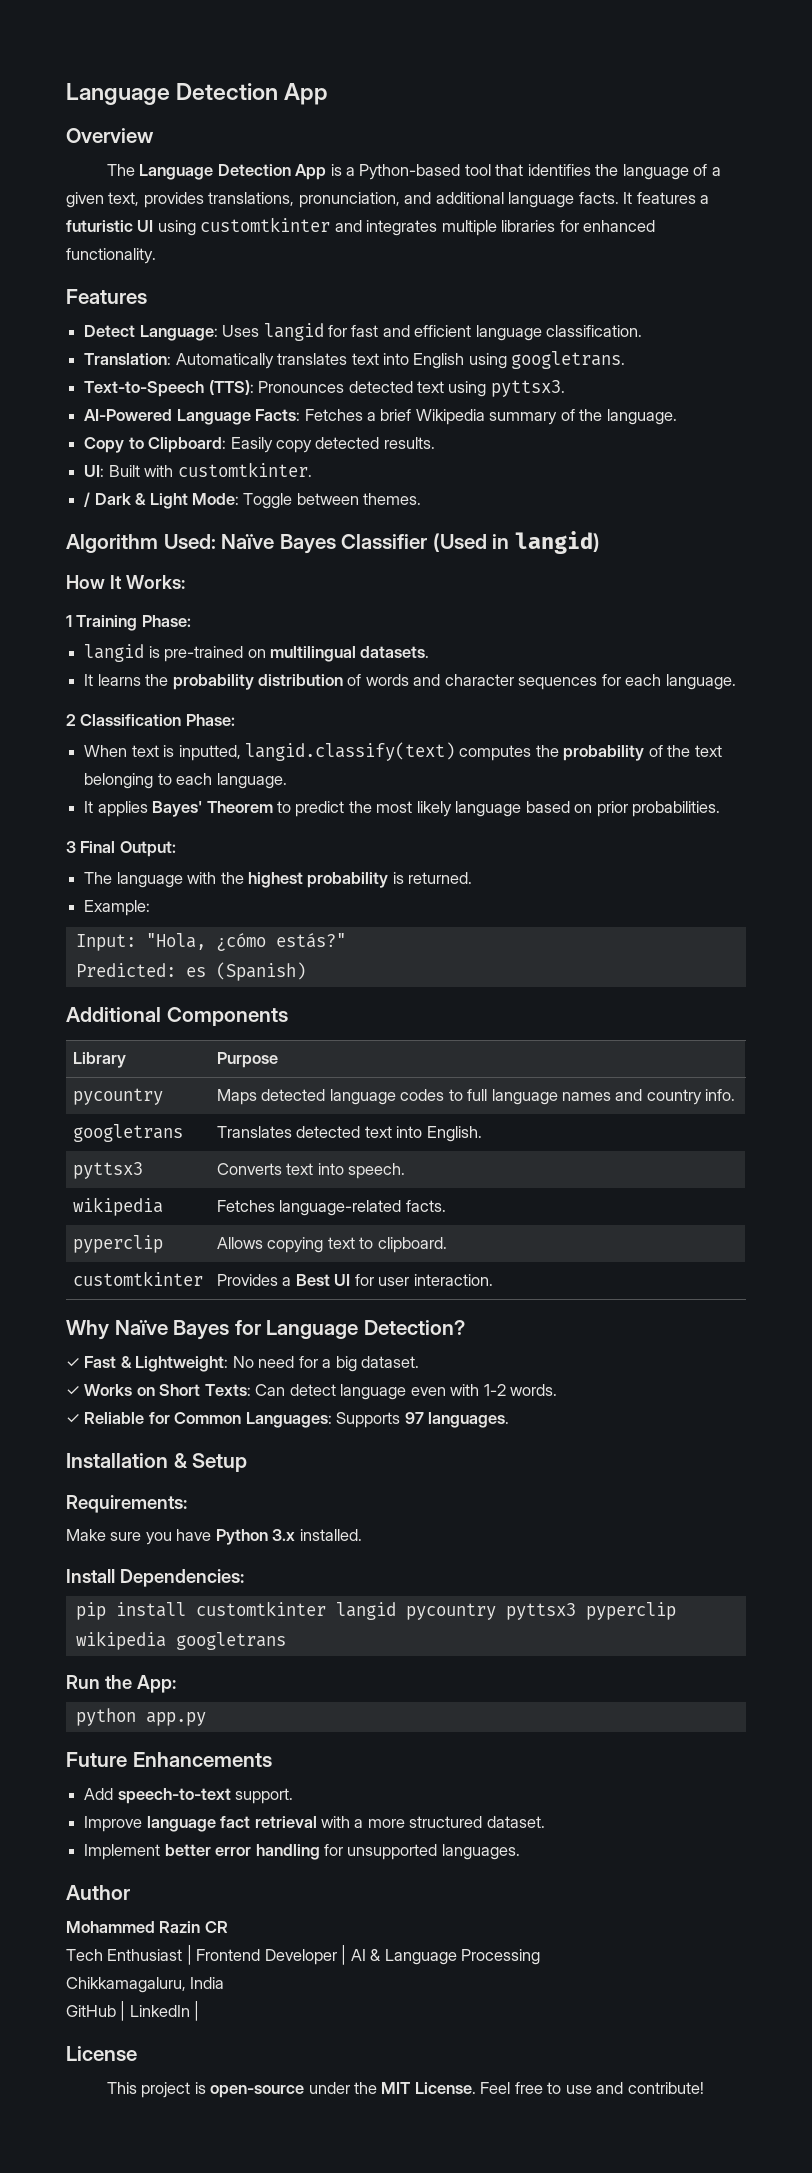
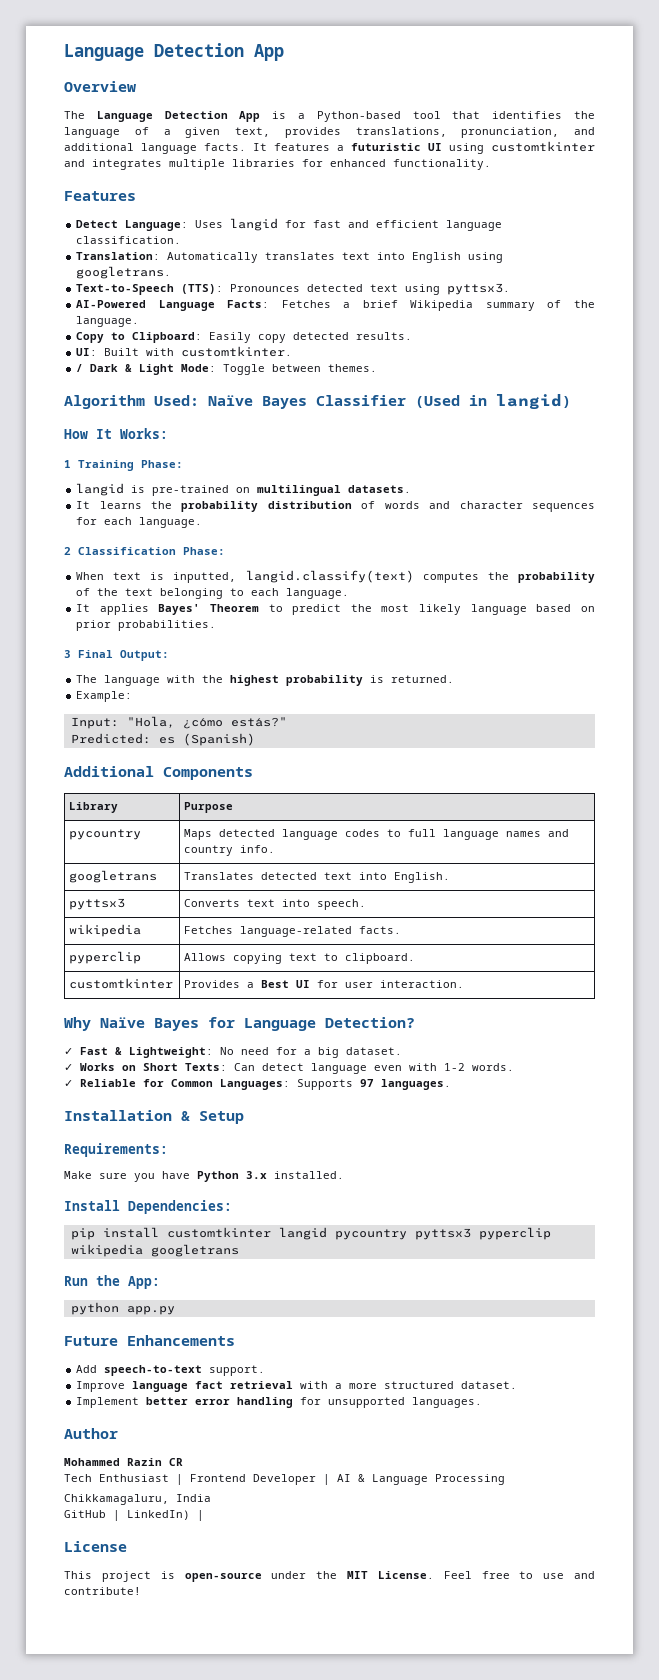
- GitHub | LinkedIn |
+ GitHub | LinkedIn) |

